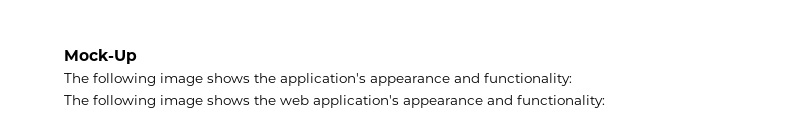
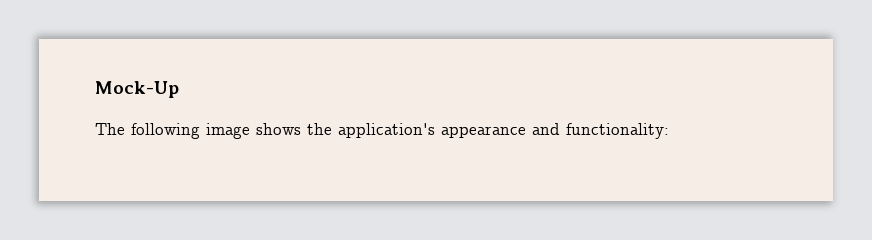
- The following image shows the web application's appearance and functionality:

